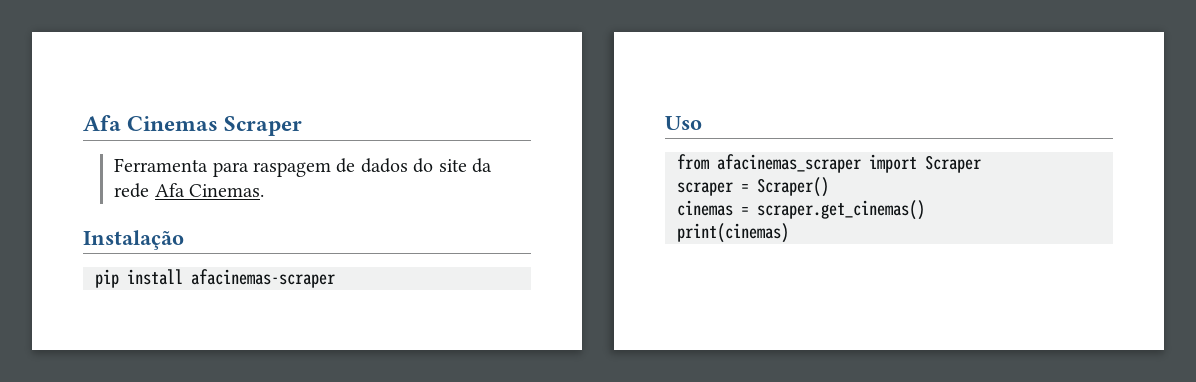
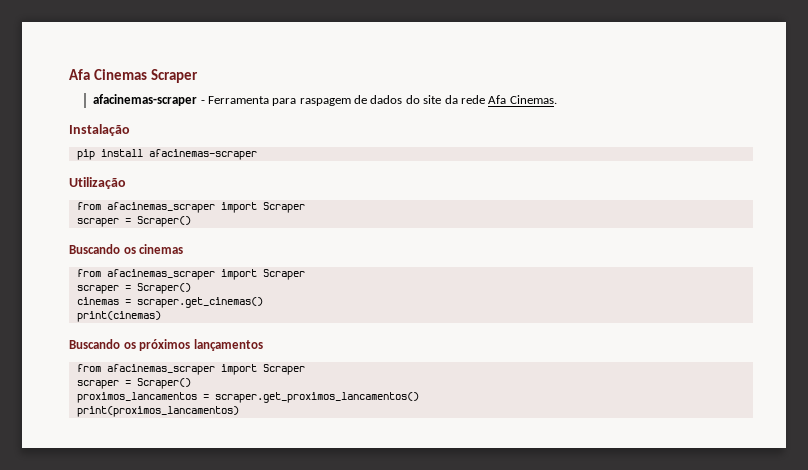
- Ferramenta para raspagem de dados do site da rede Afa Cinemas.
+ afacinemas-scraper - Ferramenta para raspagem de dados do site da rede Afa Cinemas.
- Uso
+ Utilização
+ from afacinemas_scraper import Scraper
+ scraper = Scraper()
+ Buscando os cinemas
+ Buscando os próximos lançamentos
+ from afacinemas_scraper import Scraper
+ scraper = Scraper()
+ proximos_lancamentos = scraper.get_proximos_lancamentos()
+ print(proximos_lancamentos)

